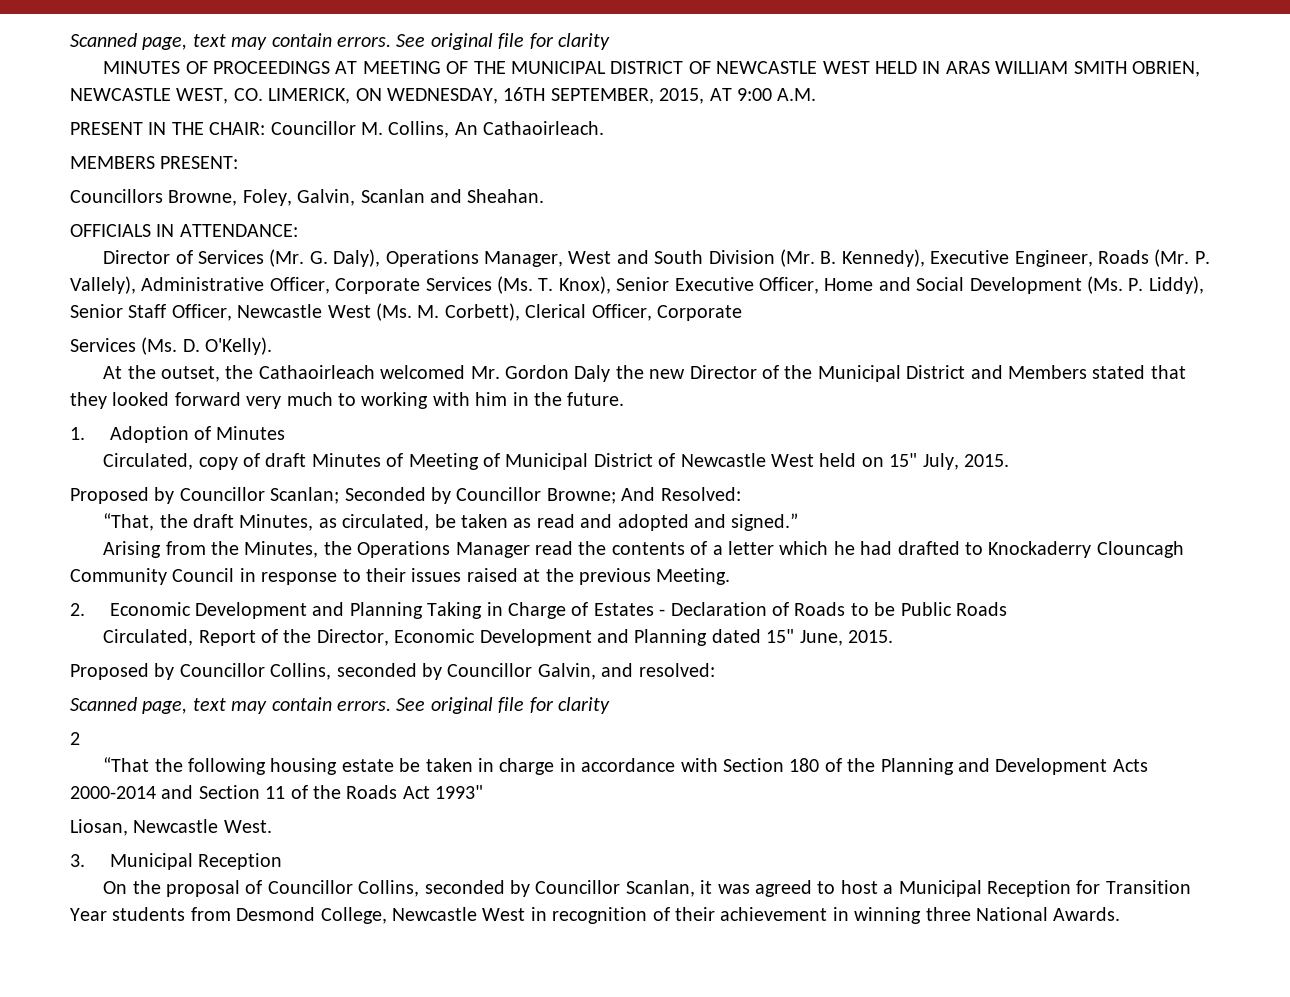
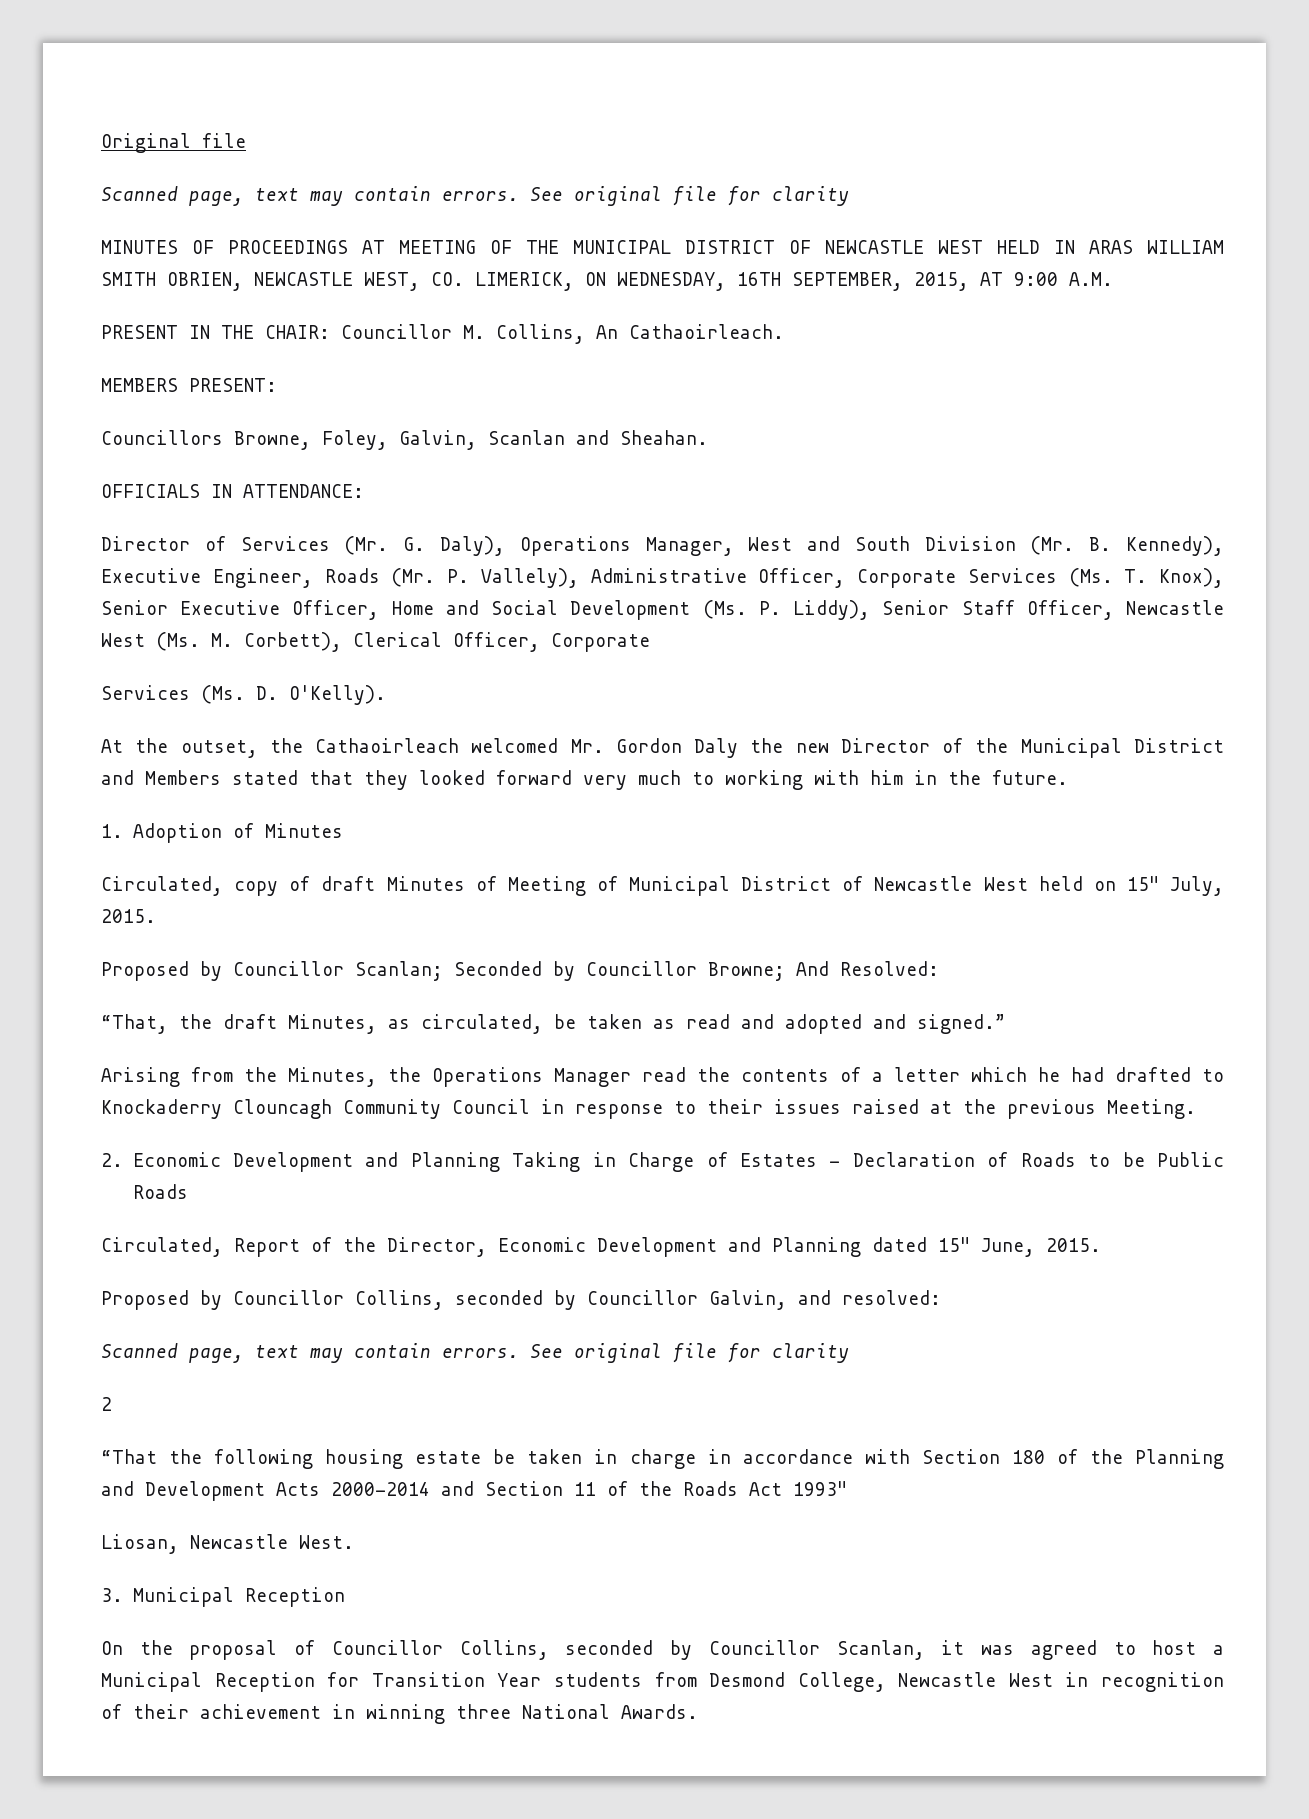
+ Original file

